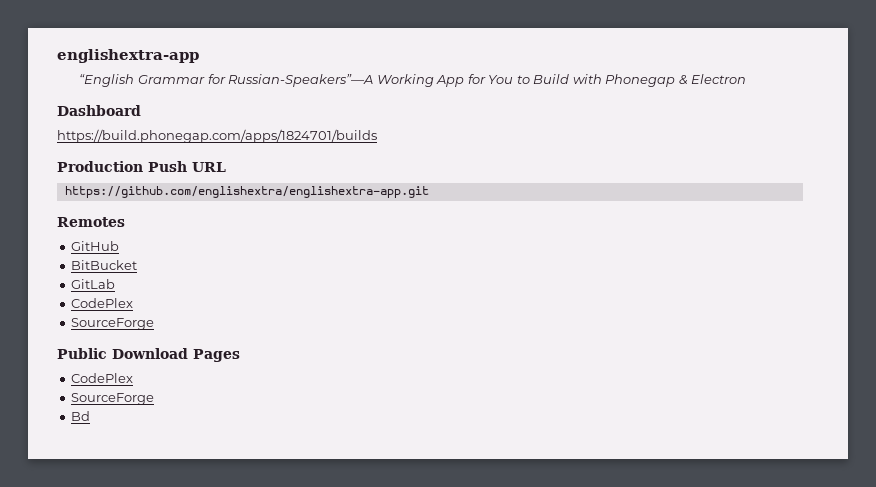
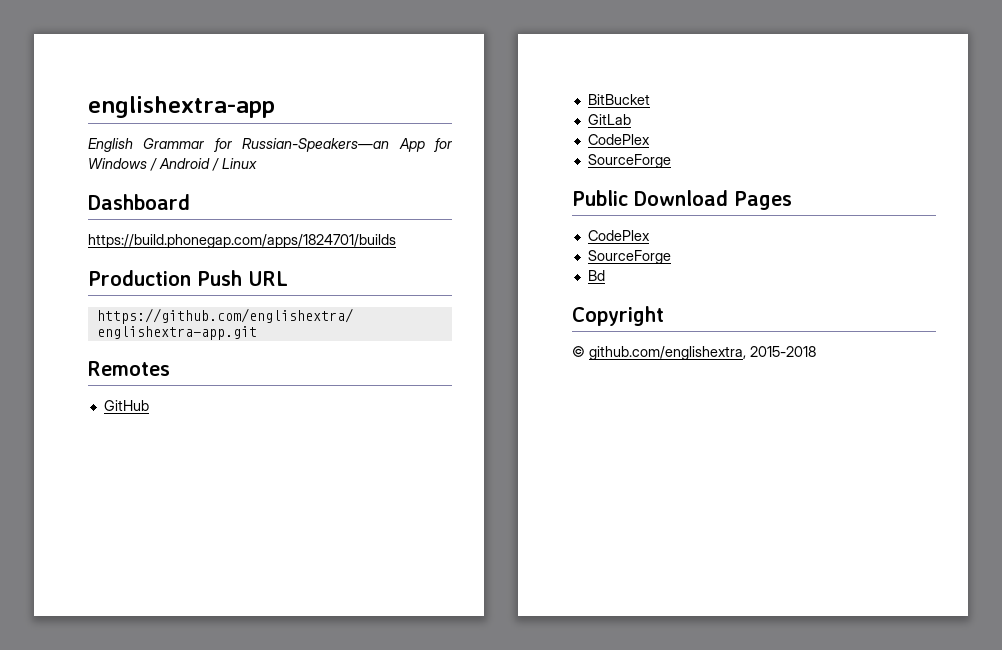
- “English Grammar for Russian-Speakers”—A Working App for You to Build with Phonegap & Electron
+ English Grammar for Russian-Speakers—an App for Windows / Android / Linux
+ Copyright
+ © github.com/englishextra, 2015-2018

